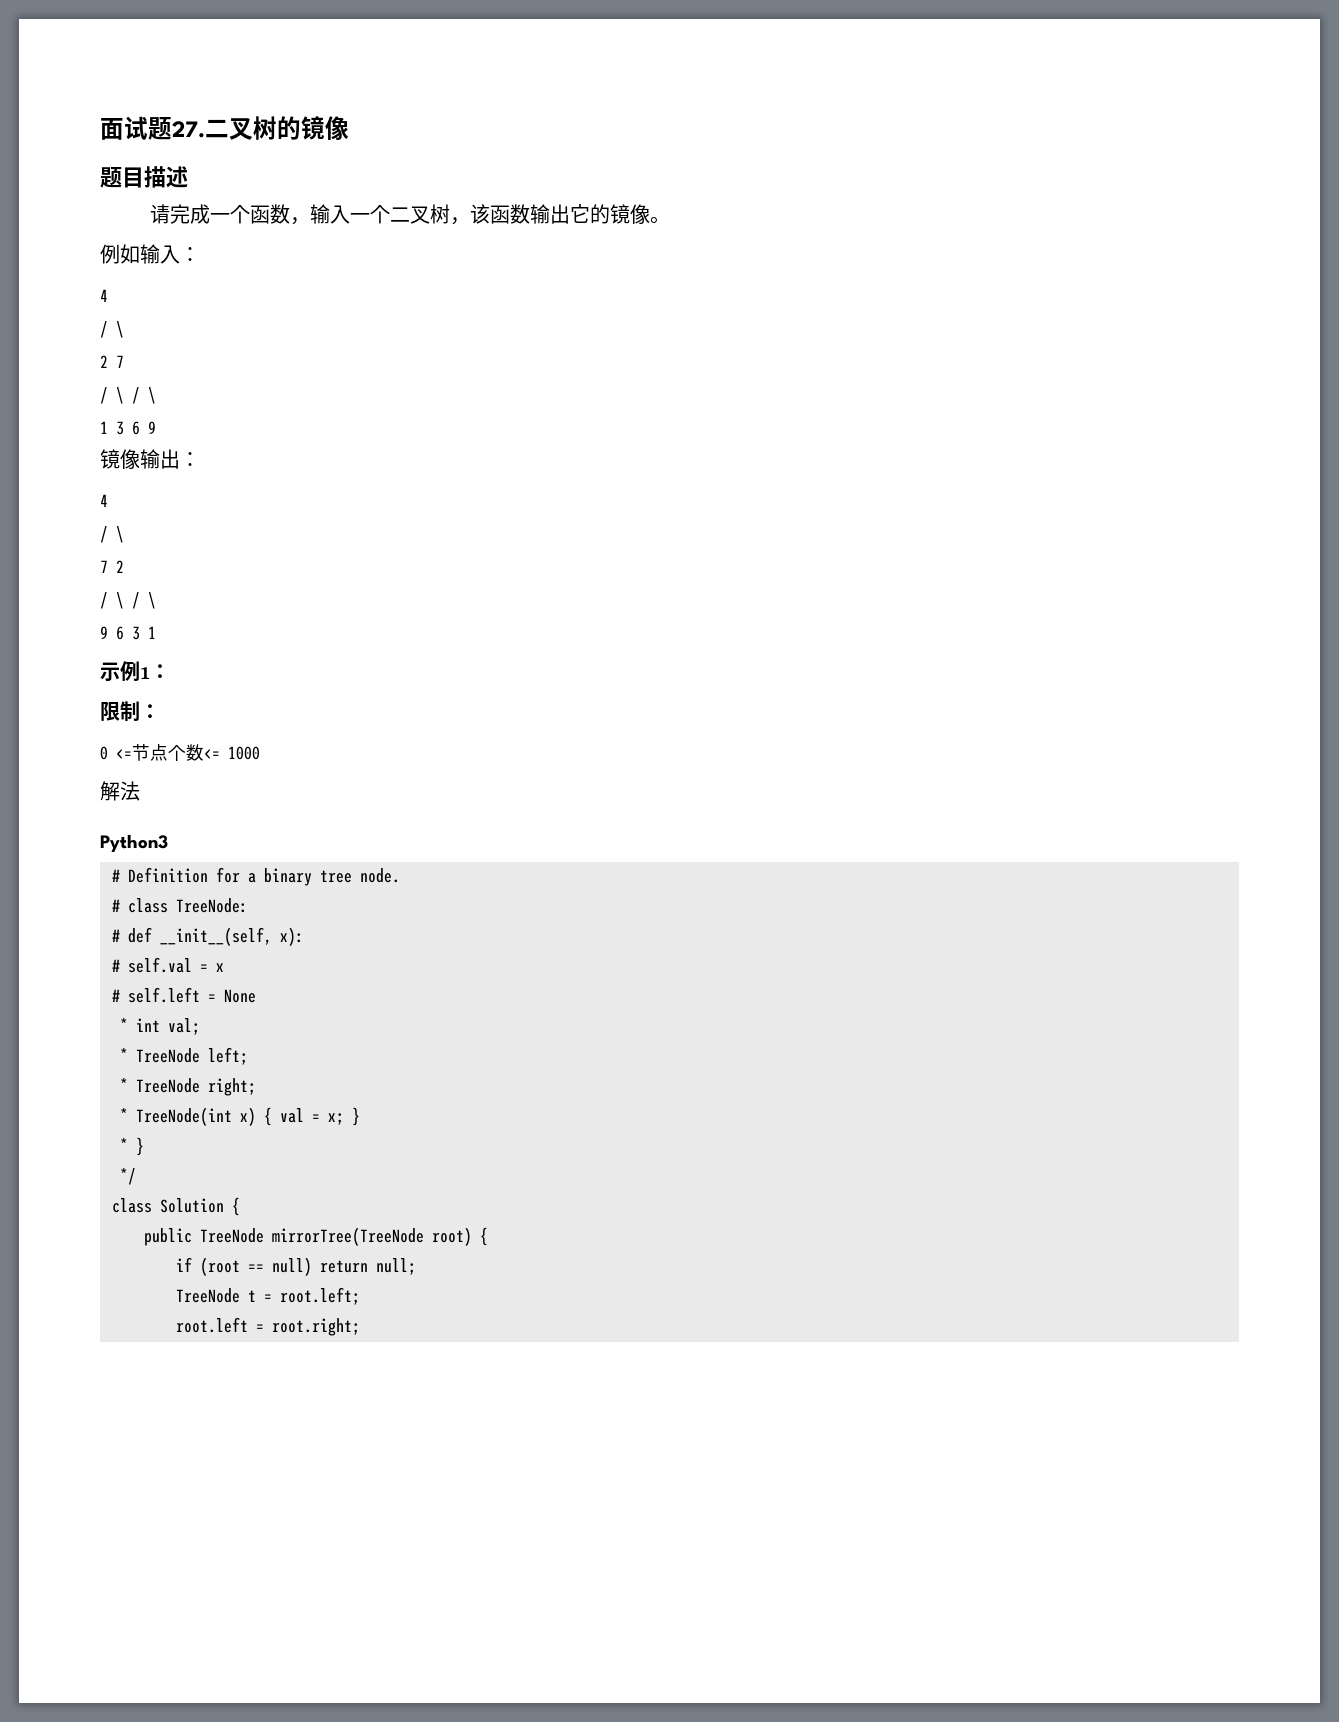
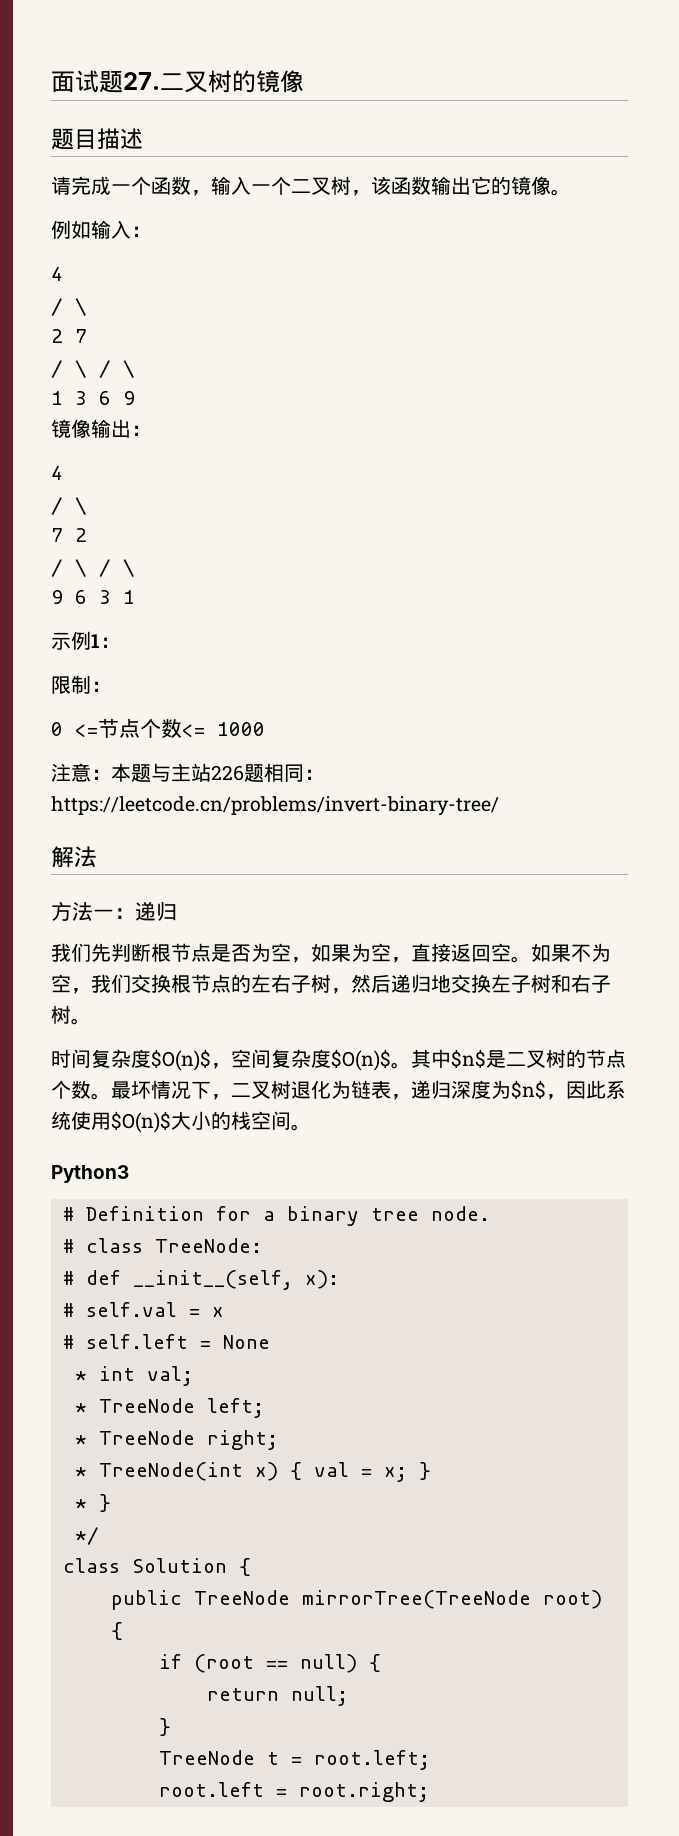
+ 注意：本题与主站226题相同：https://leetcode.cn/problems/invert-binary-tree/
  解法
+ 方法一：递归
+ 我们先判断根节点是否为空，如果为空，直接返回空。如果不为空，我们交换根节点的左右子树，然后递归地交换左子树和右子树。
+ 时间复杂度$O(n)$，空间复杂度$O(n)$。其中$n$是二叉树的节点个数。最坏情况下，二叉树退化为链表，递归深度为$n$，因此系统使用$O(n)$大小的栈空间。
- if (root == null) return null;
+ if (root == null) {
+ return null;
+ }

